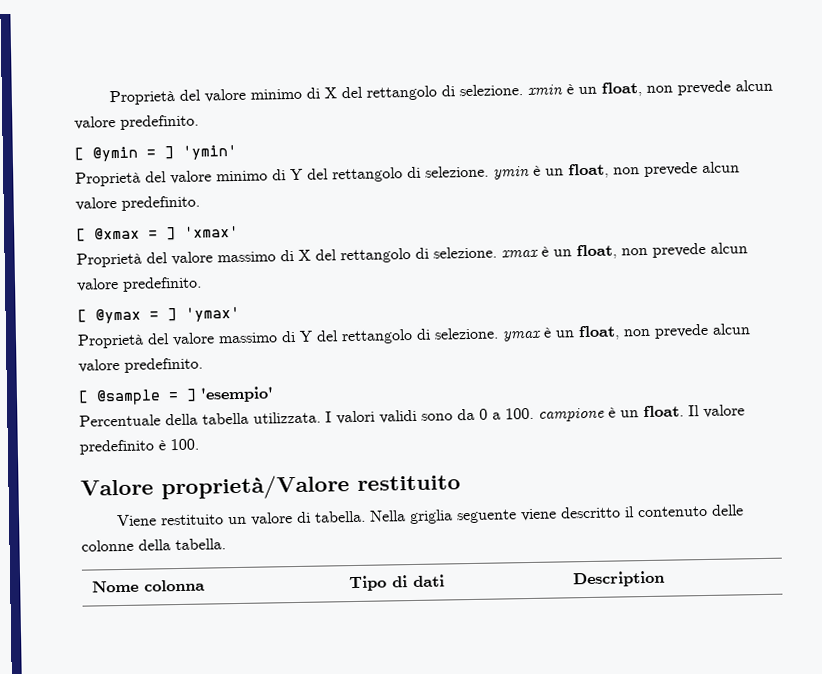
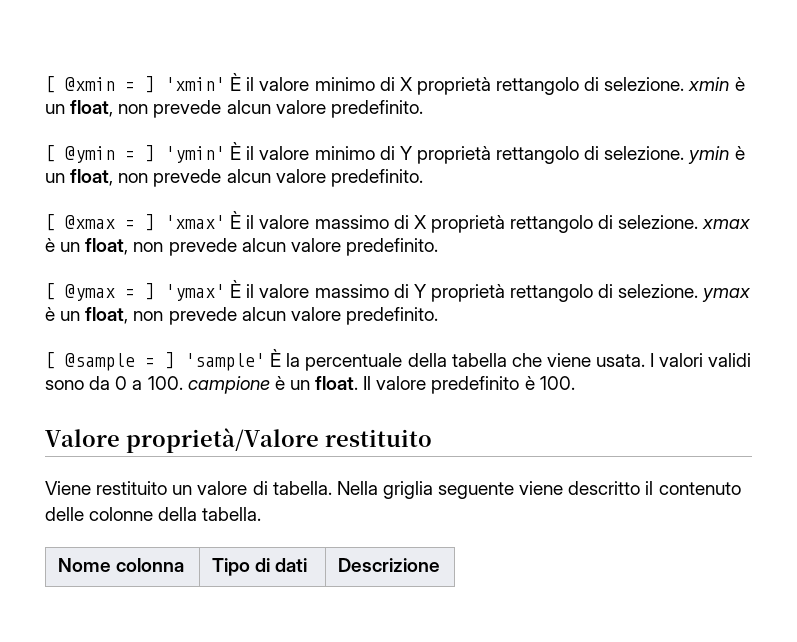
- Proprietà del valore minimo di X del rettangolo di selezione. xmin è un float, non prevede alcun valore predefinito.
+ [ @xmin = ] 'xmin' È il valore minimo di X proprietà rettangolo di selezione. xmin è un float, non prevede alcun valore predefinito.
- [ @ymin = ] 'ymin'
- Proprietà del valore minimo di Y del rettangolo di selezione. ymin è un float, non prevede alcun valore predefinito.
+ [ @ymin = ] 'ymin' È il valore minimo di Y proprietà rettangolo di selezione. ymin è un float, non prevede alcun valore predefinito.
- [ @xmax = ] 'xmax'
- Proprietà del valore massimo di X del rettangolo di selezione. xmax è un float, non prevede alcun valore predefinito.
+ [ @xmax = ] 'xmax' È il valore massimo di X proprietà rettangolo di selezione. xmax è un float, non prevede alcun valore predefinito.
- [ @ymax = ] 'ymax'
- Proprietà del valore massimo di Y del rettangolo di selezione. ymax è un float, non prevede alcun valore predefinito.
+ [ @ymax = ] 'ymax' È il valore massimo di Y proprietà rettangolo di selezione. ymax è un float, non prevede alcun valore predefinito.
- [ @sample = ] 'esempio'
- Percentuale della tabella utilizzata.
+ [ @sample = ] 'sample' È la percentuale della tabella che viene usata.
- Nome colonna | Tipo di dati | Description
+ Nome colonna | Tipo di dati | Descrizione

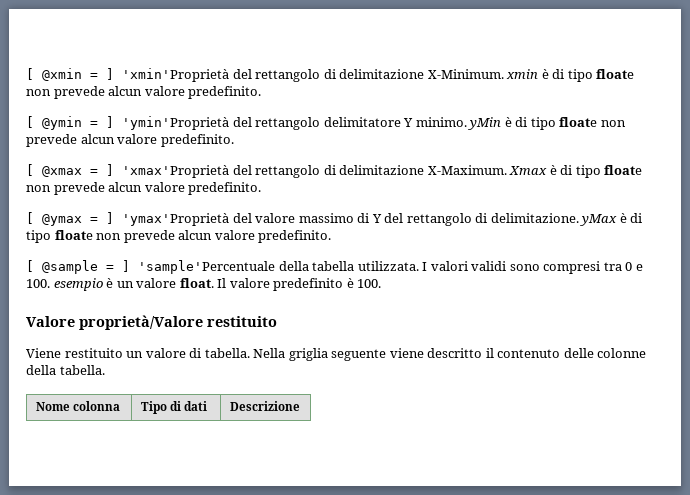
- [ @xmin = ] 'xmin' È il valore minimo di X proprietà rettangolo di selezione. xmin è un float, non prevede alcun valore predefinito.
+ [ @xmin = ] 'xmin'Proprietà del rettangolo di delimitazione X-Minimum. xmin è di tipo floate non prevede alcun valore predefinito.
- [ @ymin = ] 'ymin' È il valore minimo di Y proprietà rettangolo di selezione. ymin è un float, non prevede alcun valore predefinito.
+ [ @ymin = ] 'ymin'Proprietà del rettangolo delimitatore Y minimo. yMin è di tipo floate non prevede alcun valore predefinito.
- [ @xmax = ] 'xmax' È il valore massimo di X proprietà rettangolo di selezione. xmax è un float, non prevede alcun valore predefinito.
+ [ @xmax = ] 'xmax'Proprietà del rettangolo di delimitazione X-Maximum. Xmax è di tipo floate non prevede alcun valore predefinito.
- [ @ymax = ] 'ymax' È il valore massimo di Y proprietà rettangolo di selezione. ymax è un float, non prevede alcun valore predefinito.
+ [ @ymax = ] 'ymax'Proprietà del valore massimo di Y del rettangolo di delimitazione. yMax è di tipo floate non prevede alcun valore predefinito.
- [ @sample = ] 'sample' È la percentuale della tabella che viene usata. I valori validi sono da 0 a 100. campione è un float.
+ [ @sample = ] 'sample'Percentuale della tabella utilizzata. I valori validi sono compresi tra 0 e 100. esempio è un valore float.

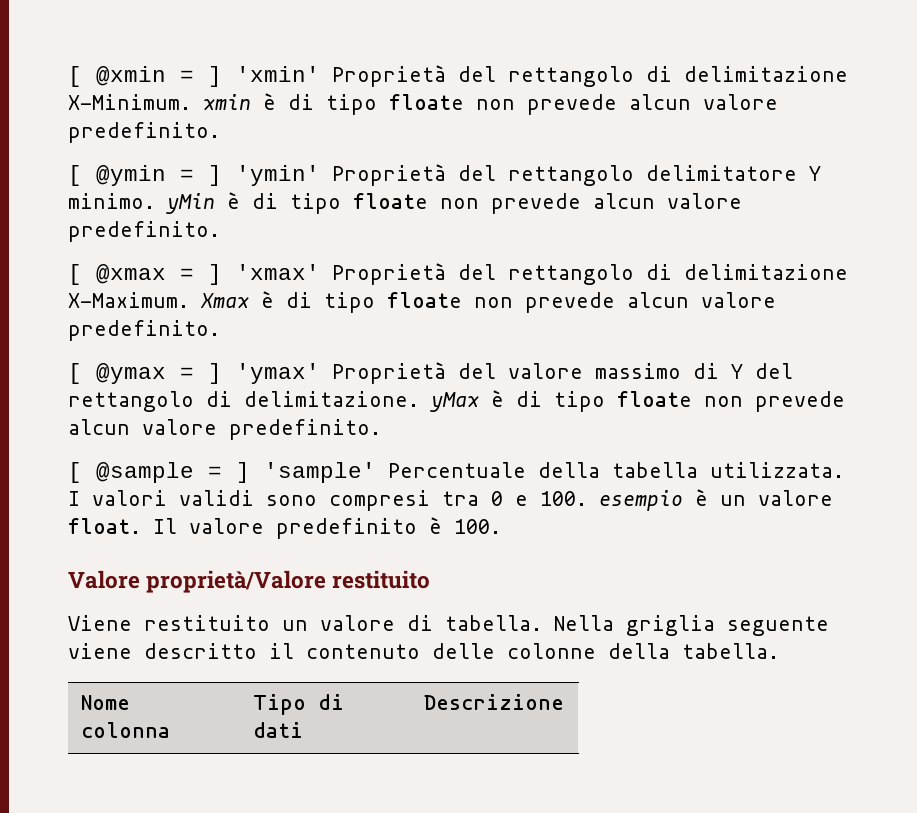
- [ @xmin = ] 'xmin'Proprietà del rettangolo di delimitazione X-Minimum. xmin è di tipo floate non prevede alcun valore predefinito.
+ [ @xmin = ] 'xmin' Proprietà del rettangolo di delimitazione X-Minimum. xmin è di tipo floate non prevede alcun valore predefinito.
- [ @ymin = ] 'ymin'Proprietà del rettangolo delimitatore Y minimo. yMin è di tipo floate non prevede alcun valore predefinito.
+ [ @ymin = ] 'ymin' Proprietà del rettangolo delimitatore Y minimo. yMin è di tipo floate non prevede alcun valore predefinito.
- [ @xmax = ] 'xmax'Proprietà del rettangolo di delimitazione X-Maximum.
+ [ @xmax = ] 'xmax' Proprietà del rettangolo di delimitazione X-Maximum.
- [ @ymax = ] 'ymax'Proprietà del valore massimo di Y del rettangolo di delimitazione. yMax è di tipo floate non prevede alcun valore predefinito.
+ [ @ymax = ] 'ymax' Proprietà del valore massimo di Y del rettangolo di delimitazione. yMax è di tipo floate non prevede alcun valore predefinito.
- [ @sample = ] 'sample'Percentuale della tabella utilizzata.
+ [ @sample = ] 'sample' Percentuale della tabella utilizzata.

